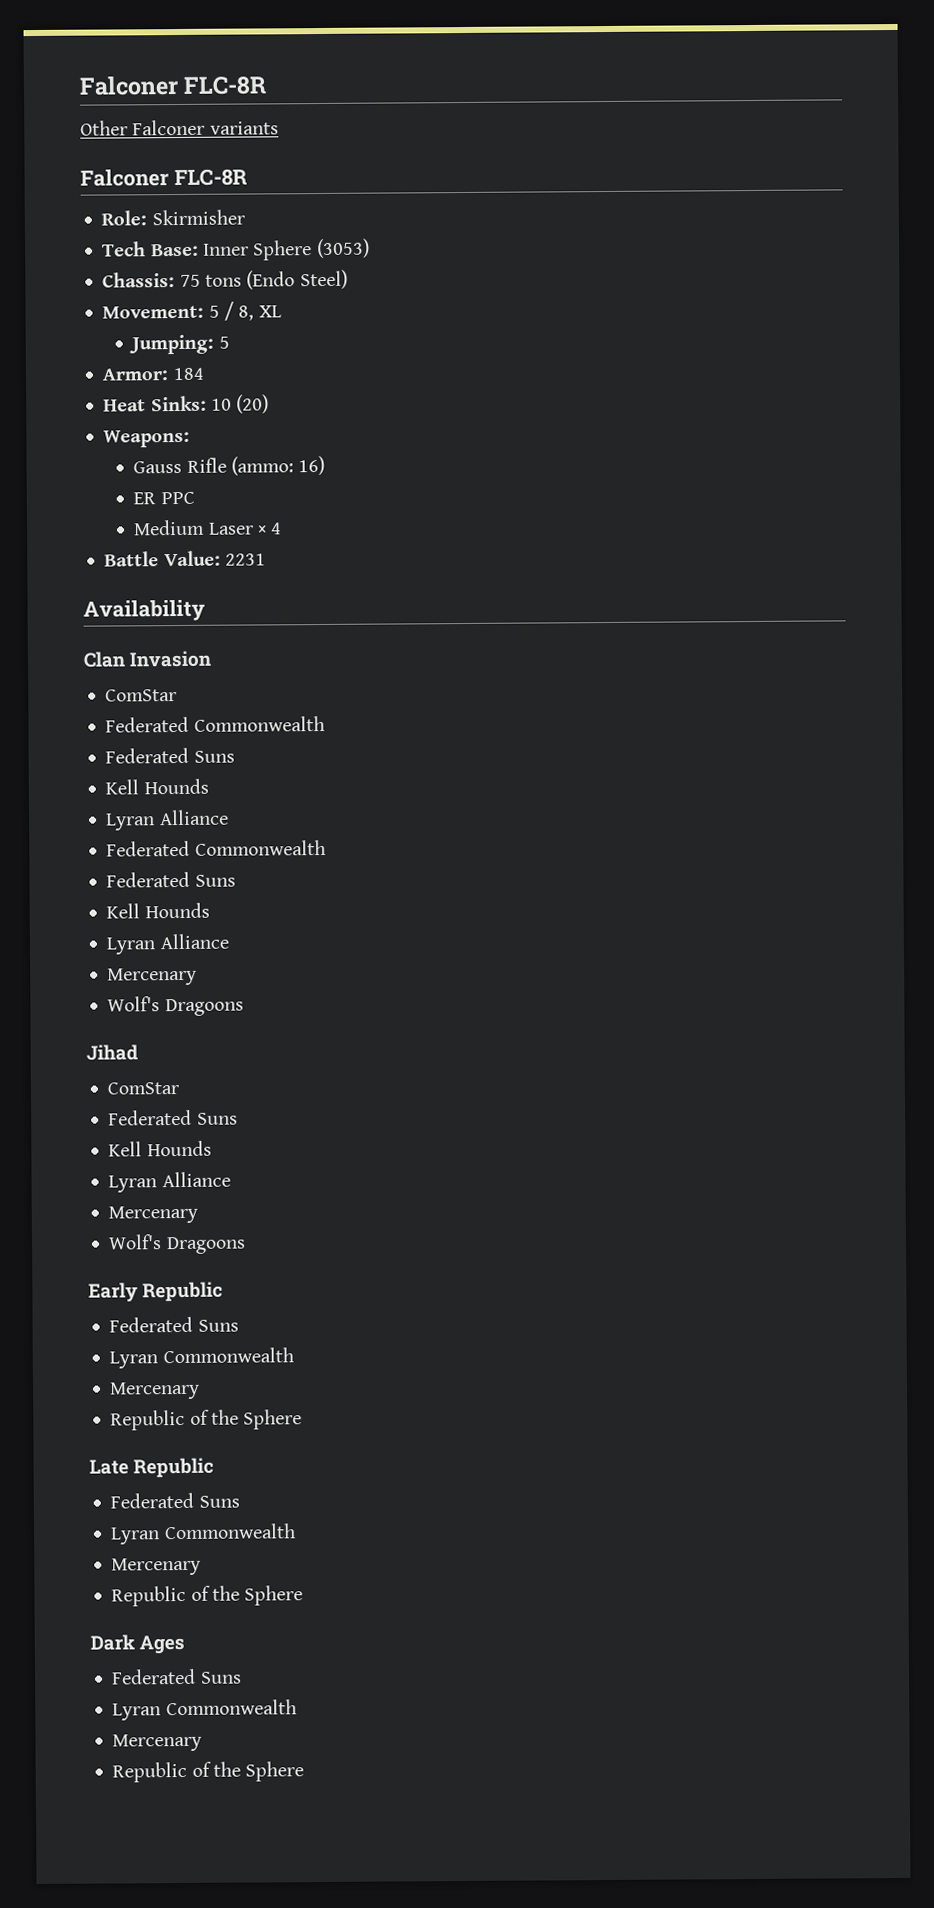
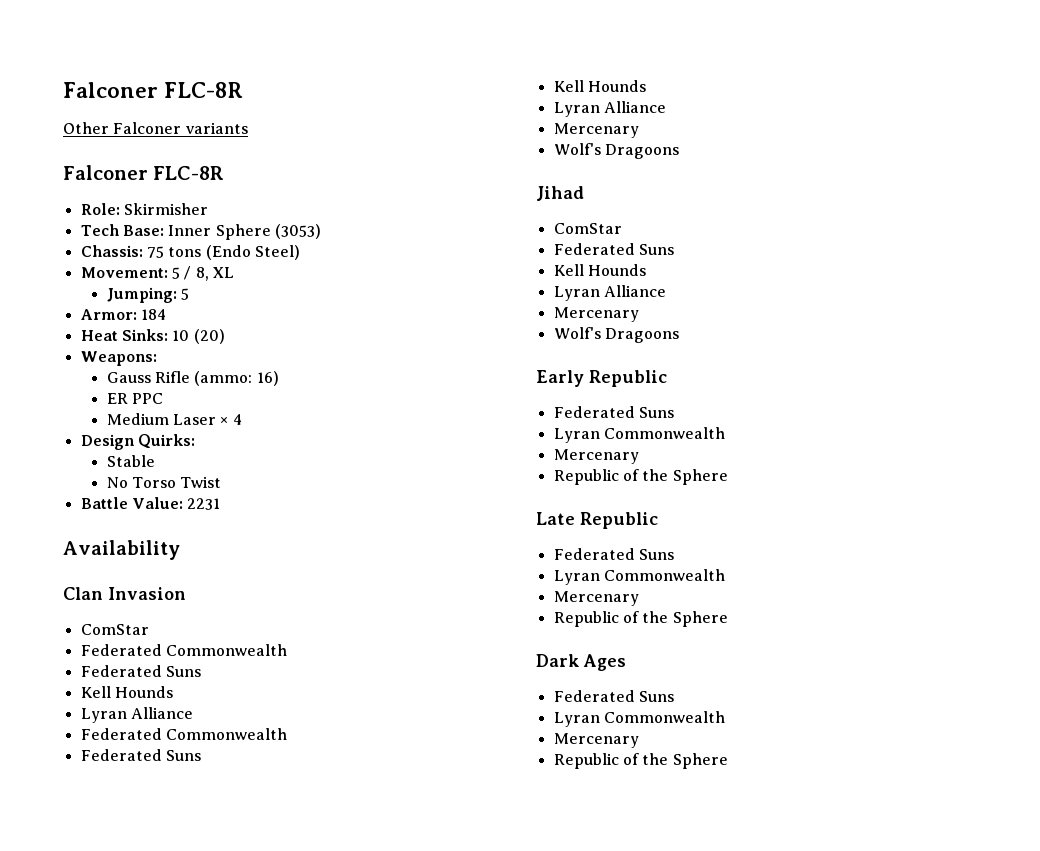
+ Design Quirks:
+ Stable
+ No Torso Twist

